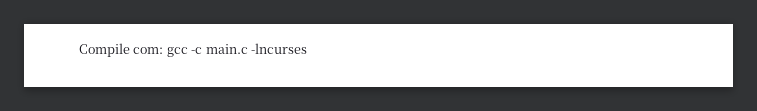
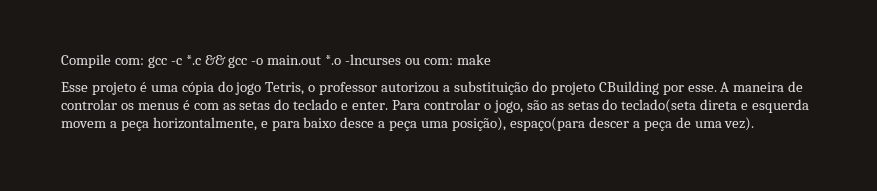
- Compile com: gcc -c main.c -lncurses
+ Compile com: gcc -c *.c && gcc -o main.out *.o -lncurses ou com: make
+ Esse projeto é uma cópia do jogo Tetris, o professor autorizou a substituição do projeto CBuilding por esse. A maneira de controlar os menus é com as setas do teclado e enter. Para controlar o jogo, são as setas do teclado(seta direta e esquerda movem a peça horizontalmente, e para baixo desce a peça uma posição), espaço(para descer a peça de uma vez).

